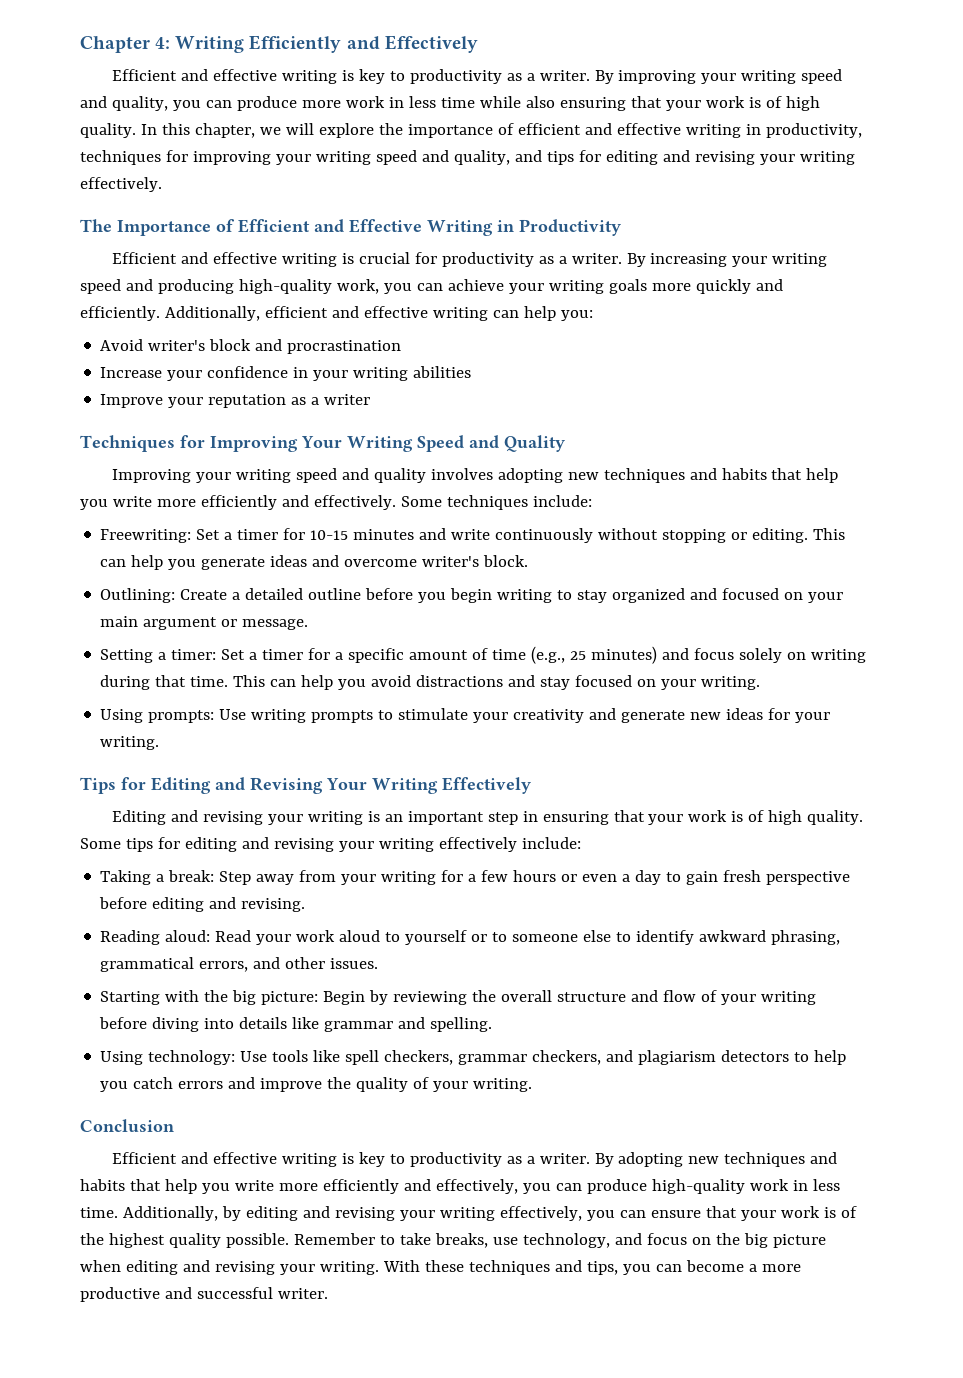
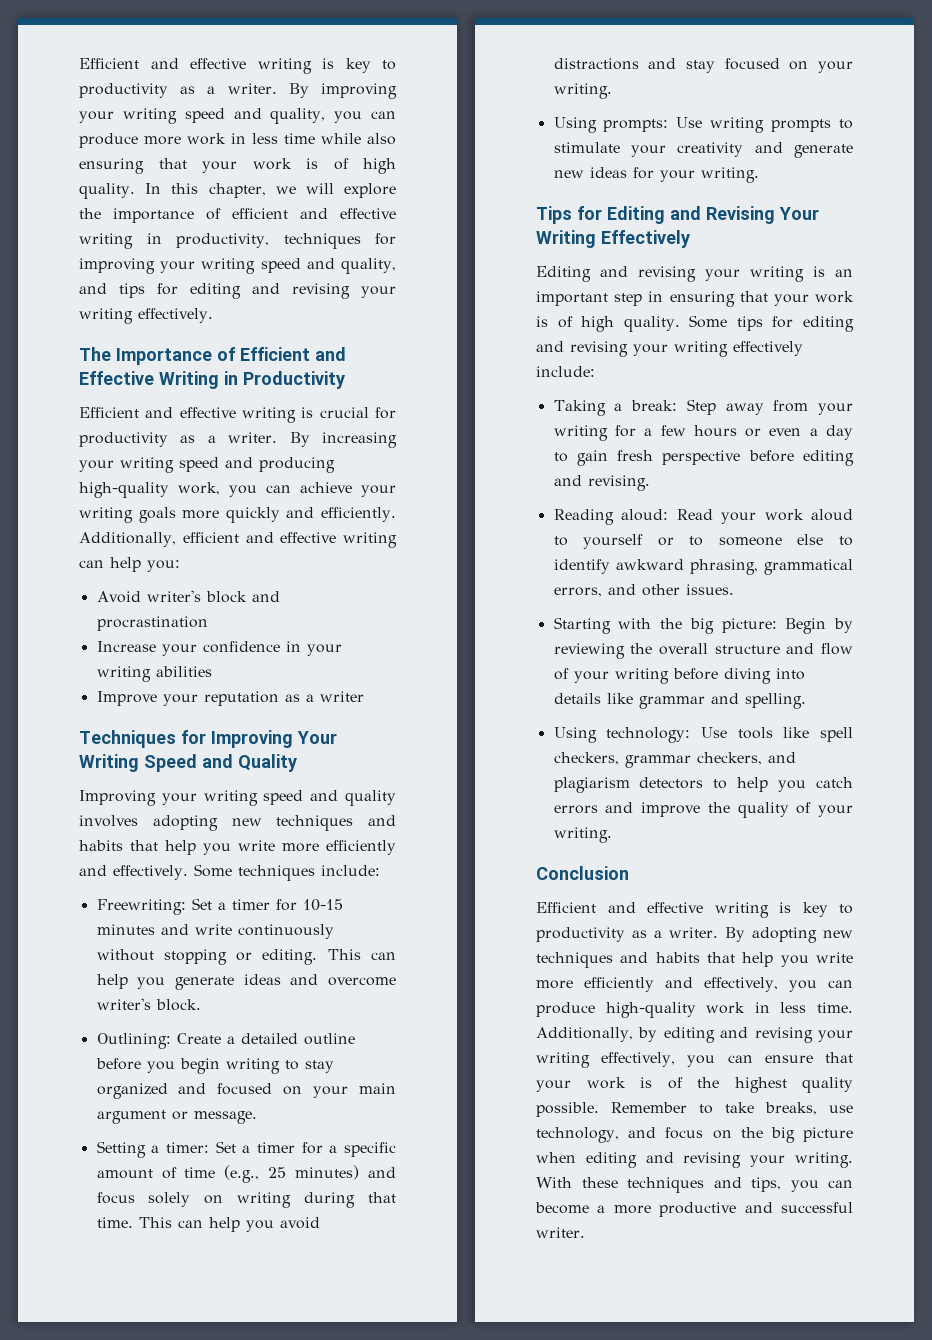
- Chapter 4: Writing Efficiently and Effectively

